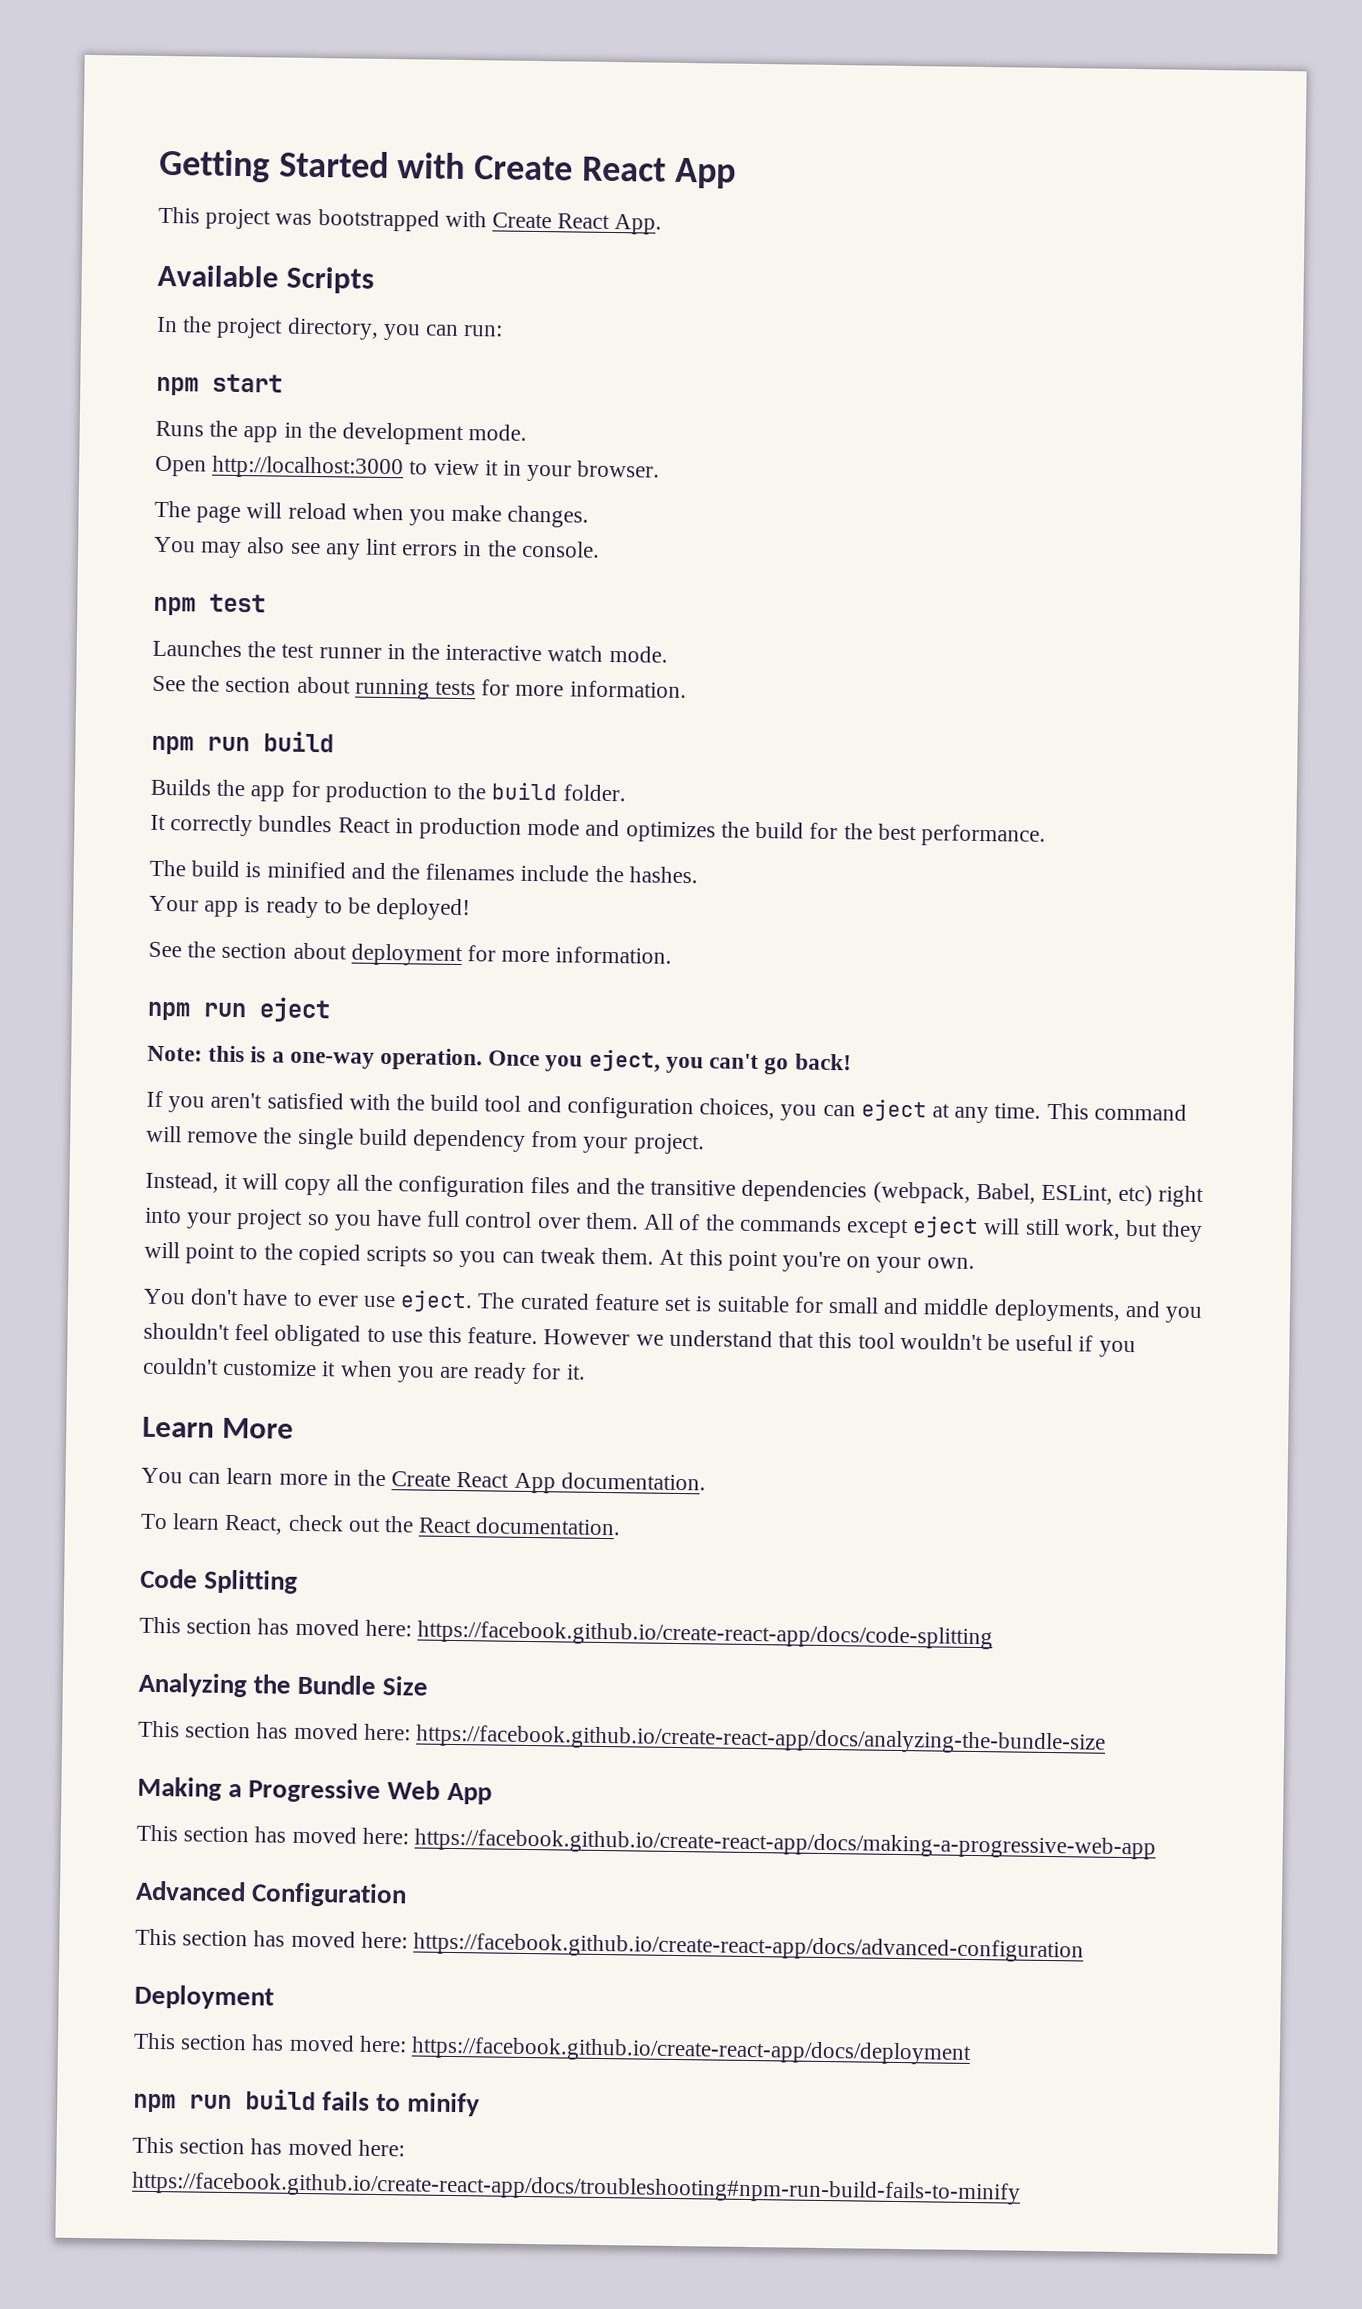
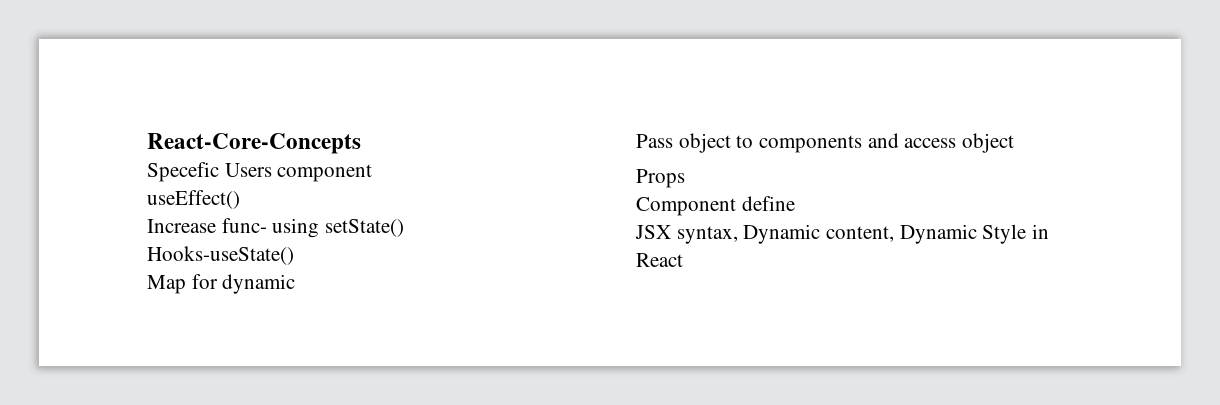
- Getting Started with Create React App
- This project was bootstrapped with Create React App.
- Available Scripts
- In the project directory, you can run:
- npm start
- Runs the app in the development mode.
- Open http://localhost:3000 to view it in your browser.
- The page will reload when you make changes.
- You may also see any lint errors in the console.
- npm test
- Launches the test runner in the interactive watch mode.
- See the section about running tests for more information.
- npm run build
- Builds the app for production to the build folder.
- It correctly bundles React in production mode and optimizes the build for the best performance.
- The build is minified and the filenames include the hashes.
- Your app is ready to be deployed!
- See the section about deployment for more information.
- npm run eject
- Note: this is a one-way operation. Once you eject, you can't go back!
- If you aren't satisfied with the build tool and configuration choices, you can eject at any time. This command will remove the single build dependency from your project.
- Instead, it will copy all the configuration files and the transitive dependencies (webpack, Babel, ESLint, etc) right into your project so you have full control over them. All of the commands except eject will still work, but they will point to the copied scripts so you can tweak them. At this point you're on your own.
- You don't have to ever use eject. The curated feature set is suitable for small and middle deployments, and you shouldn't feel obligated to use this feature. However we understand that this tool wouldn't be useful if you couldn't customize it when you are ready for it.
- Learn More
- You can learn more in the Create React App documentation.
- To learn React, check out the React documentation.
- Code Splitting
- This section has moved here: https://facebook.github.io/create-react-app/docs/code-splitting
- Analyzing the Bundle Size
- This section has moved here: https://facebook.github.io/create-react-app/docs/analyzing-the-bundle-size
- Making a Progressive Web App
- This section has moved here: https://facebook.github.io/create-react-app/docs/making-a-progressive-web-app
- Advanced Configuration
- This section has moved here: https://facebook.github.io/create-react-app/docs/advanced-configuration
- Deployment
- This section has moved here: https://facebook.github.io/create-react-app/docs/deployment
- npm run build fails to minify
- This section has moved here: https://facebook.github.io/create-react-app/docs/troubleshooting#npm-run-build-fails-to-minify
+ React-Core-Concepts
+ Specefic Users component
+ useEffect()
+ Increase func- using setState()
+ Hooks-useState()
+ Map for dynamic
+ Pass object to components and access object
+ Props
+ Component define
+ JSX syntax, Dynamic content, Dynamic Style in React

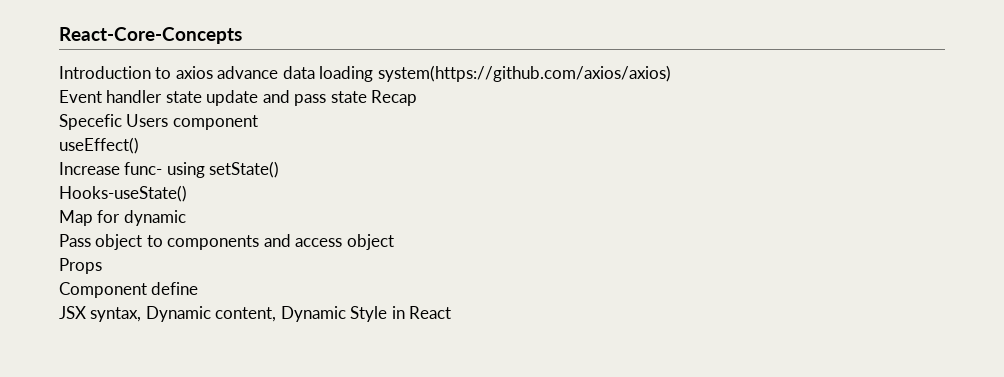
+ Introduction to axios advance data loading system(https://github.com/axios/axios)
+ Event handler state update and pass state Recap

